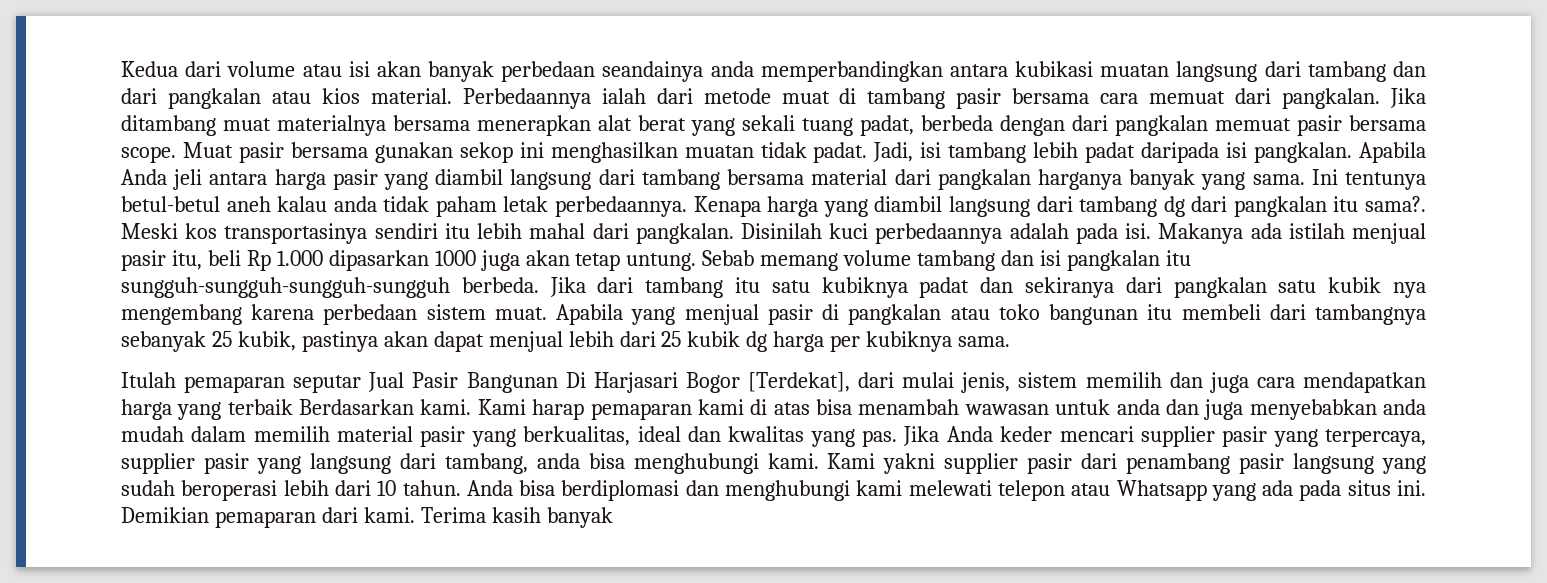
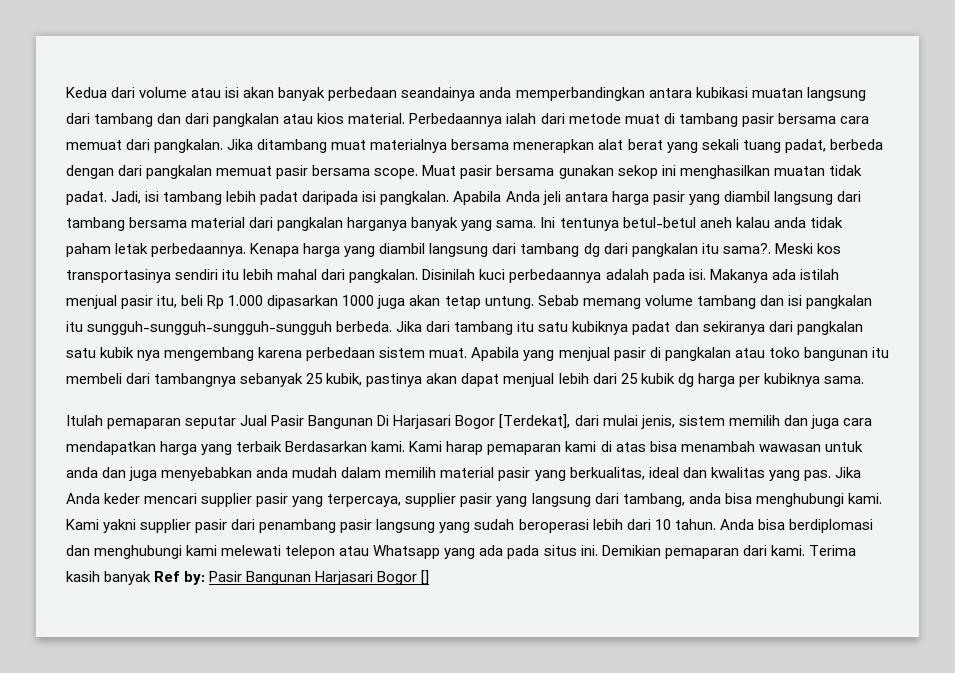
- Terima kasih banyak
+ Terima kasih banyak Ref by: Pasir Bangunan Harjasari Bogor []

